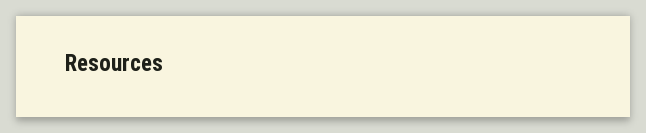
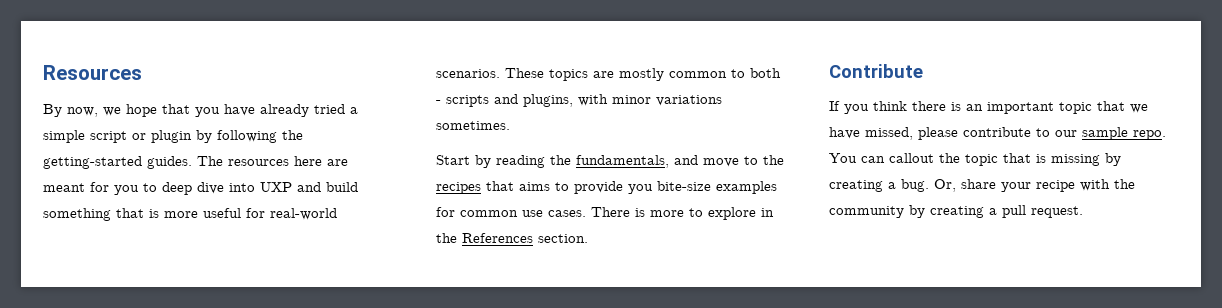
+ By now, we hope that you have already tried a simple script or plugin by following the getting-started guides. The resources here are meant for you to deep dive into UXP and build something that is more useful for real-world scenarios. These topics are mostly common to both - scripts and plugins, with minor variations sometimes.
+ Start by reading the fundamentals, and move to the recipes that aims to provide you bite-size examples for common use cases. There is more to explore in the References section.
+ Contribute
+ If you think there is an important topic that we have missed, please contribute to our sample repo. You can callout the topic that is missing by creating a bug. Or, share your recipe with the community by creating a pull request.

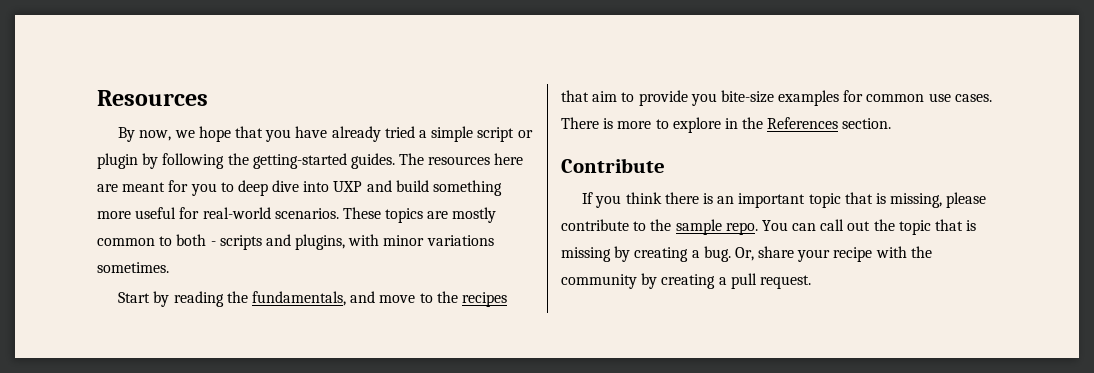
- The resources here are meant for you to deep dive into UXP and build something that is more useful for real-world scenarios.
+ The resources here are meant for you to deep dive into UXP and build something more useful for real-world scenarios.
- Start by reading the fundamentals, and move to the recipes that aims to provide you bite-size examples for common use cases.
+ Start by reading the fundamentals, and move to the recipes that aim to provide you bite-size examples for common use cases.
- If you think there is an important topic that we have missed, please contribute to our sample repo.
+ If you think there is an important topic that is missing, please contribute to the sample repo.
- You can callout the topic that is missing by creating a bug.
+ You can call out the topic that is missing by creating a bug.

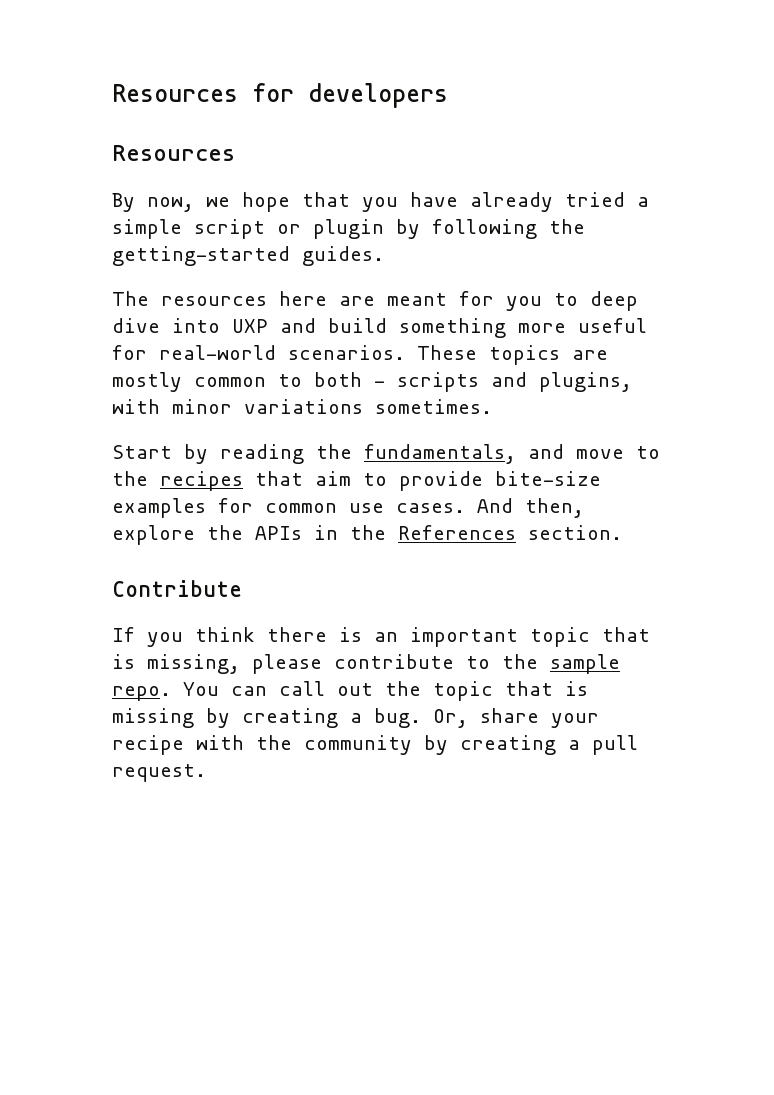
+ Resources for developers
- By now, we hope that you have already tried a simple script or plugin by following the getting-started guides. The resources here are meant for you to deep dive into UXP and build something more useful for real-world scenarios.
+ By now, we hope that you have already tried a simple script or plugin by following the getting-started guides.
+ The resources here are meant for you to deep dive into UXP and build something more useful for real-world scenarios.
- Start by reading the fundamentals, and move to the recipes that aim to provide you bite-size examples for common use cases.
+ Start by reading the fundamentals, and move to the recipes that aim to provide bite-size examples for common use cases.
- There is more to explore in the References section.
+ And then, explore the APIs in the References section.

